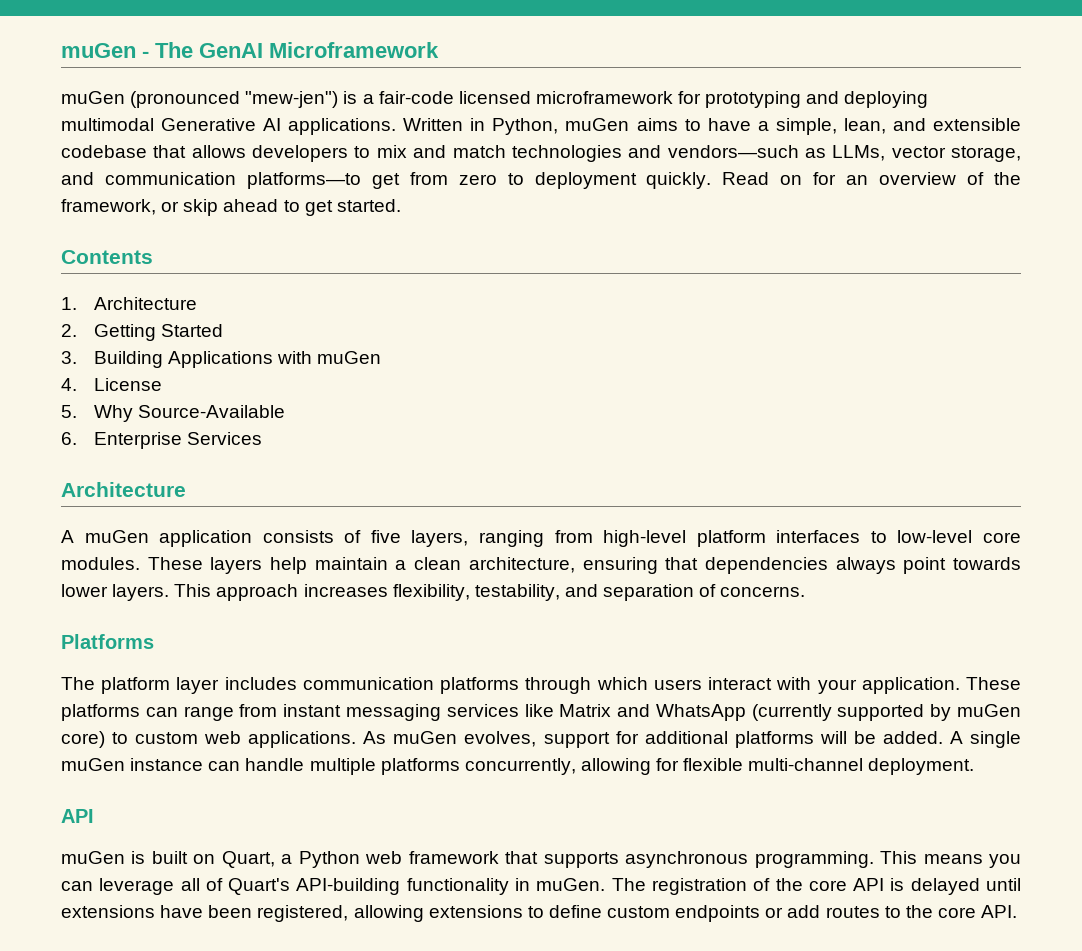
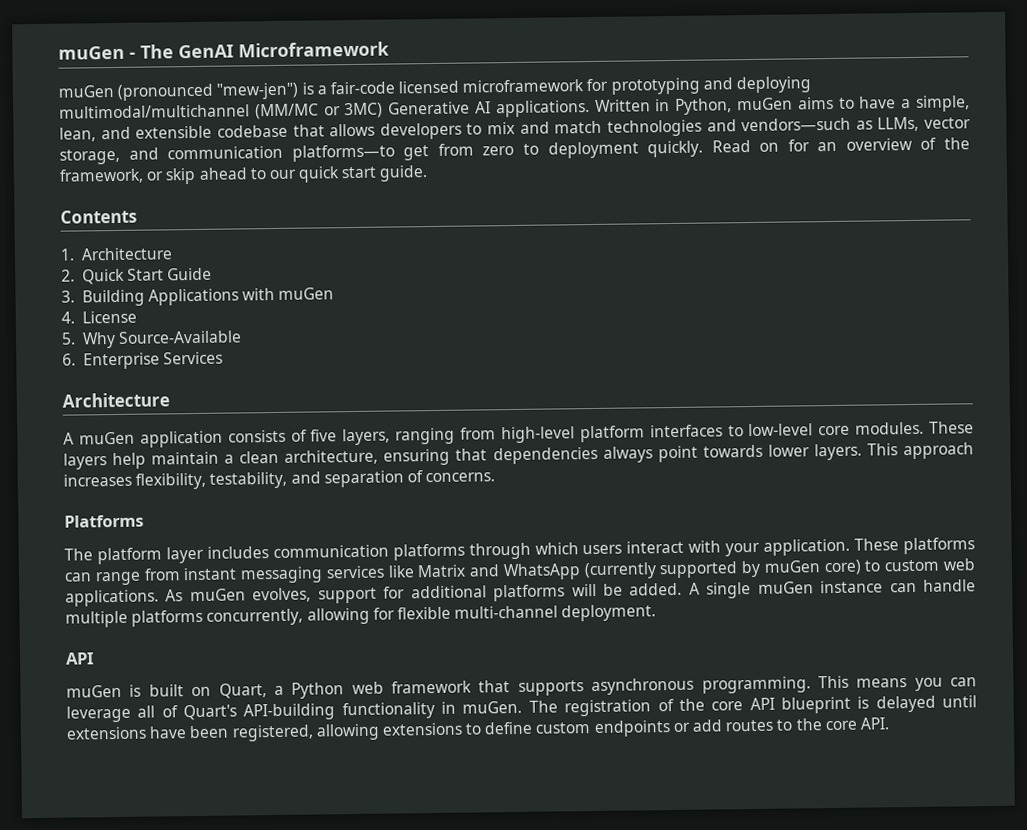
- muGen (pronounced "mew-jen") is a fair-code licensed microframework for prototyping and deploying multimodal Generative AI applications.
+ muGen (pronounced "mew-jen") is a fair-code licensed microframework for prototyping and deploying multimodal/multichannel (MM/MC or 3MC) Generative AI applications.
- Read on for an overview of the framework, or skip ahead to get started.
+ Read on for an overview of the framework, or skip ahead to our quick start guide.
- 2. Getting Started
+ 2. Quick Start Guide
- The registration of the core API is delayed until extensions have been registered, allowing extensions to define custom endpoints or add routes to the core API.
+ The registration of the core API blueprint is delayed until extensions have been registered, allowing extensions to define custom endpoints or add routes to the core API.

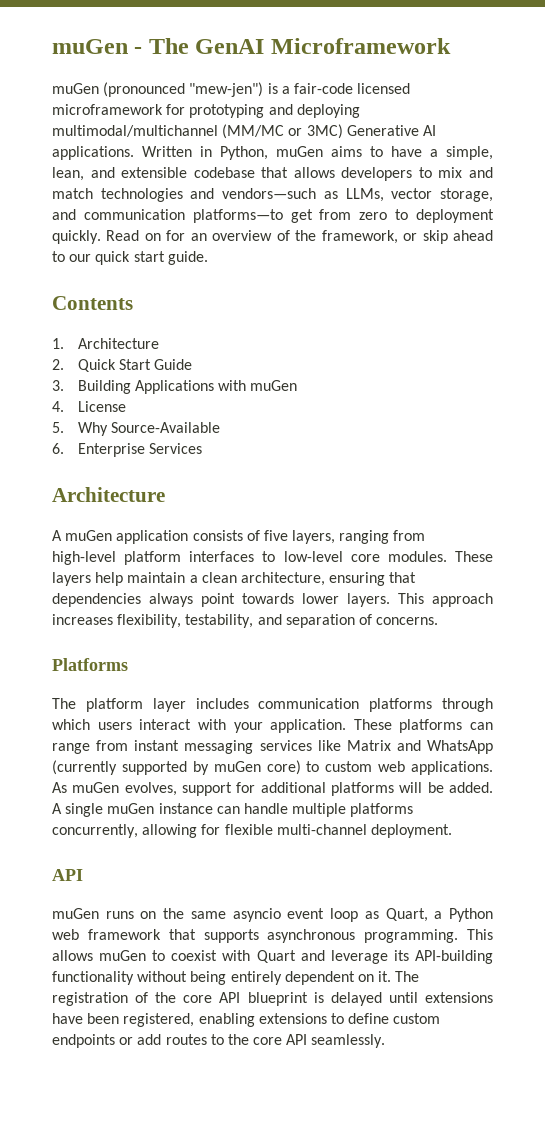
- muGen is built on Quart, a Python web framework that supports asynchronous programming.
+ muGen runs on the same asyncio event loop as Quart, a Python web framework that supports asynchronous programming.
- This means you can leverage all of Quart's API-building functionality in muGen.
+ This allows muGen to coexist with Quart and leverage its API-building functionality without being entirely dependent on it.
- The registration of the core API blueprint is delayed until extensions have been registered, allowing extensions to define custom endpoints or add routes to the core API.
+ The registration of the core API blueprint is delayed until extensions have been registered, enabling extensions to define custom endpoints or add routes to the core API seamlessly.

